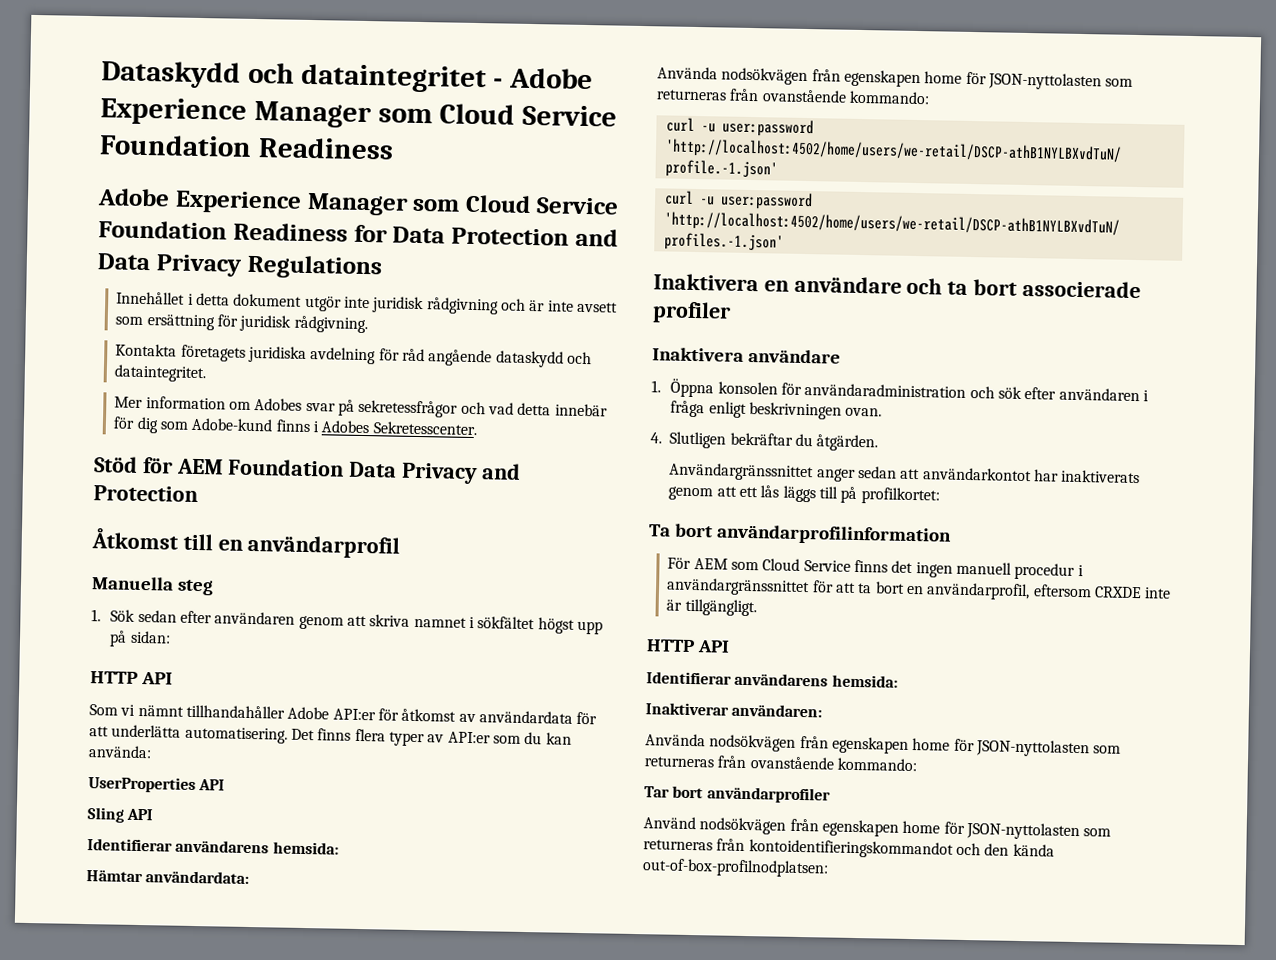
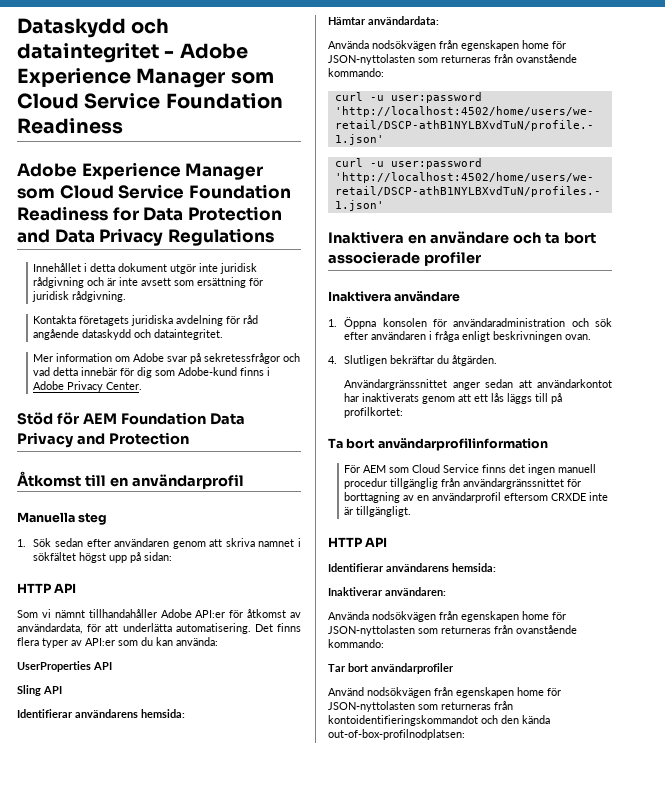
- Mer information om Adobes svar på sekretessfrågor och vad detta innebär för dig som Adobe-kund finns i Adobes Sekretesscenter.
+ Mer information om Adobe svar på sekretessfrågor och vad detta innebär för dig som Adobe-kund finns i Adobe Privacy Center.
- Som vi nämnt tillhandahåller Adobe API:er för åtkomst av användardata för att underlätta automatisering.
+ Som vi nämnt tillhandahåller Adobe API:er för åtkomst av användardata, för att underlätta automatisering.
- För AEM som Cloud Service finns det ingen manuell procedur i användargränssnittet för att ta bort en användarprofil, eftersom CRXDE inte är tillgängligt.
+ För AEM som Cloud Service finns det ingen manuell procedur tillgänglig från användargränssnittet för borttagning av en användarprofil eftersom CRXDE inte är tillgängligt.

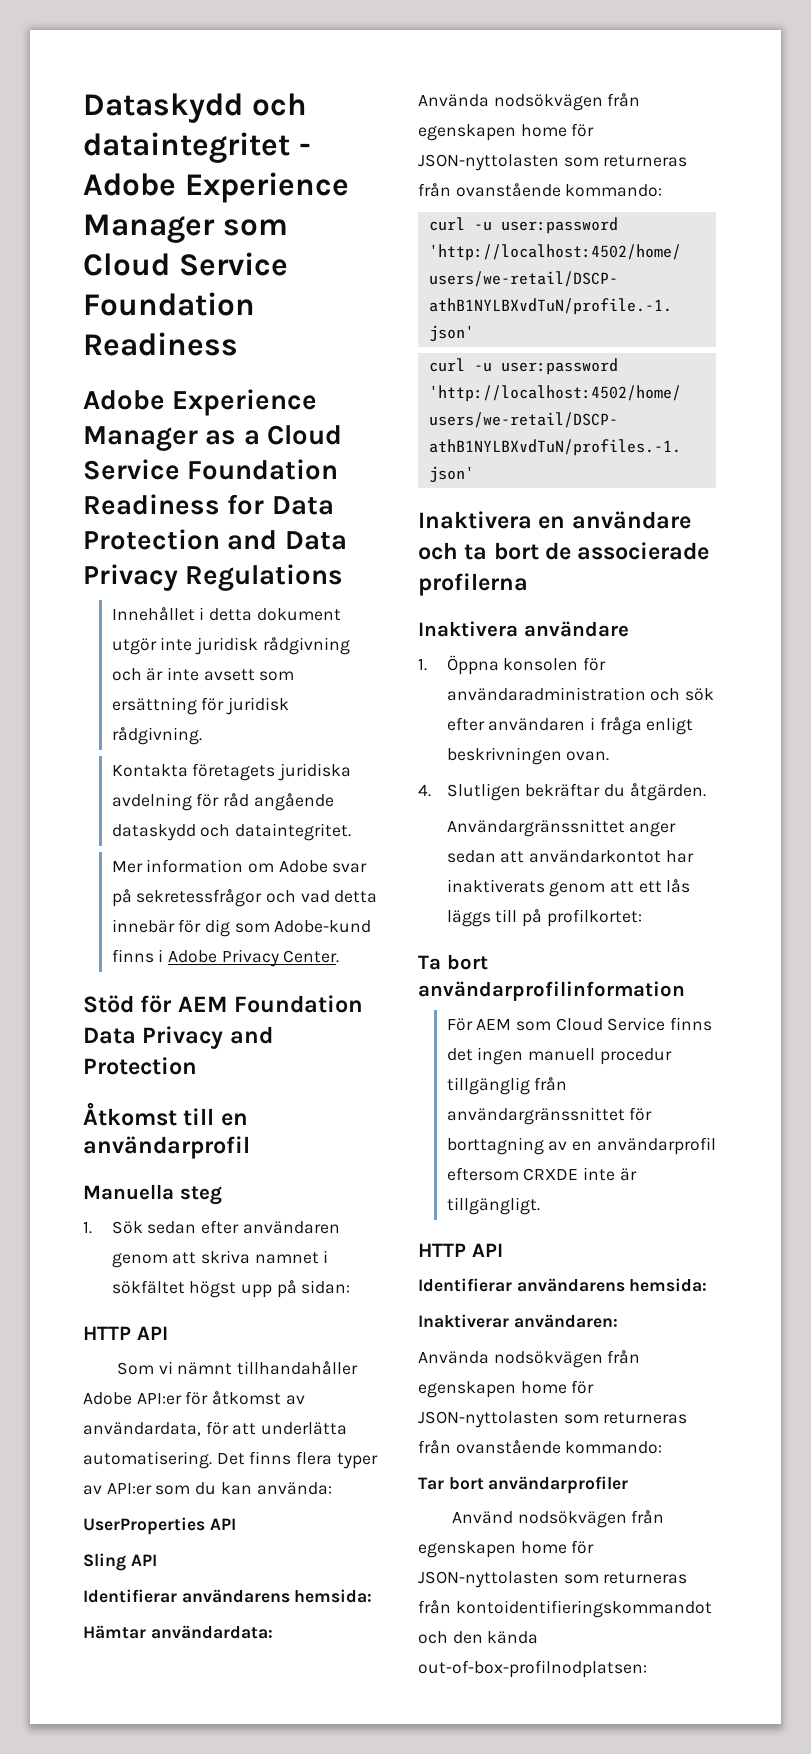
- Adobe Experience Manager som Cloud Service Foundation Readiness for Data Protection and Data Privacy Regulations
+ Adobe Experience Manager as a Cloud Service Foundation Readiness for Data Protection and Data Privacy Regulations
- Inaktivera en användare och ta bort associerade profiler
+ Inaktivera en användare och ta bort de associerade profilerna

